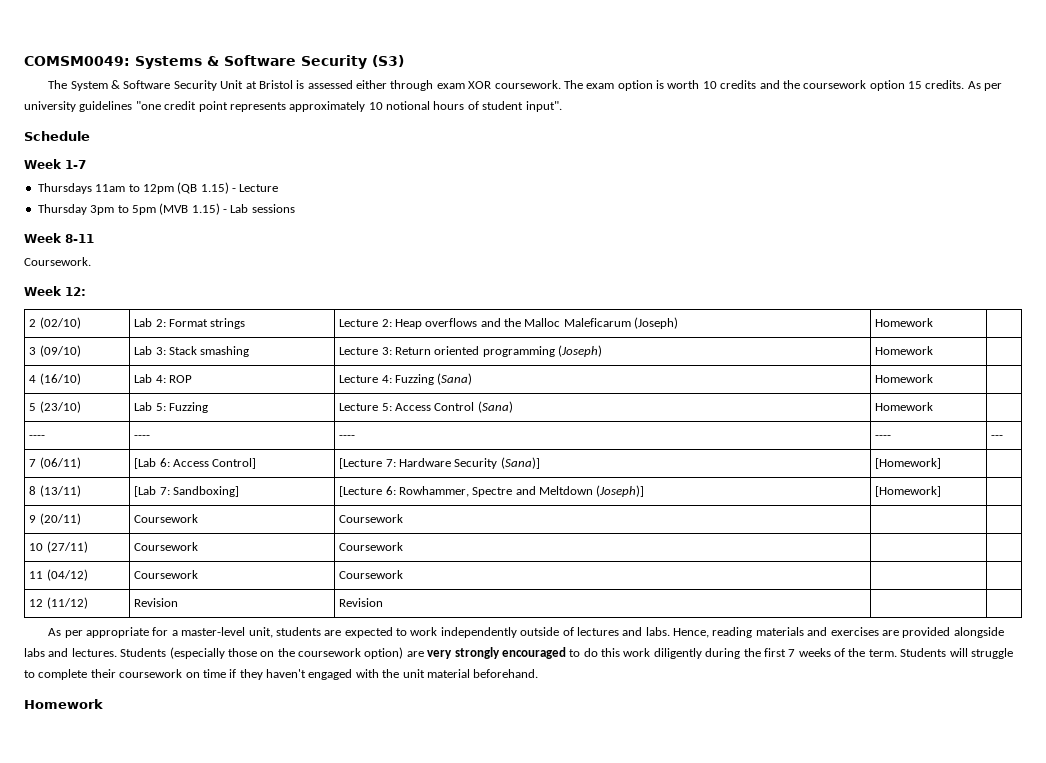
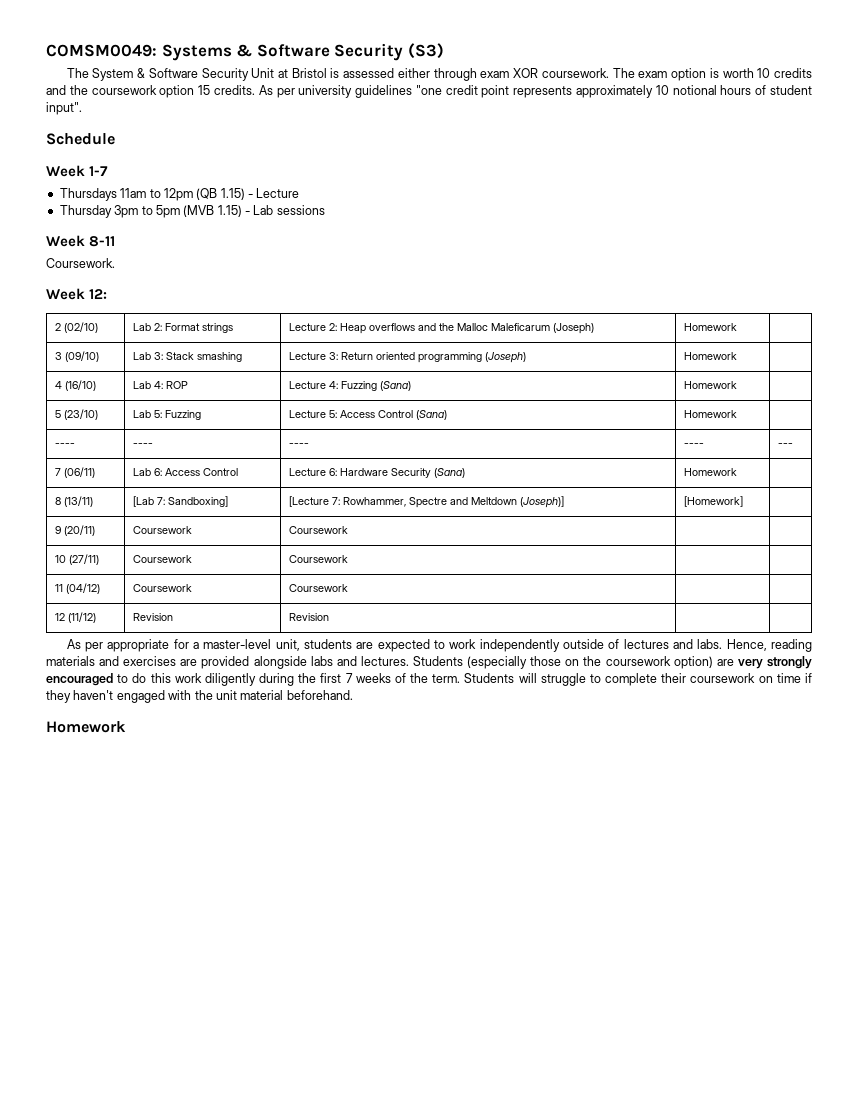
- 7 (06/11) | [Lab 6: Access Control] | [Lecture 7: Hardware Security (Sana)] | [Homework] |
+ 7 (06/11) | Lab 6: Access Control | Lecture 6: Hardware Security (Sana) | Homework |
- 8 (13/11) | [Lab 7: Sandboxing] | [Lecture 6: Rowhammer, Spectre and Meltdown (Joseph)] | [Homework] |
+ 8 (13/11) | [Lab 7: Sandboxing] | [Lecture 7: Rowhammer, Spectre and Meltdown (Joseph)] | [Homework] |

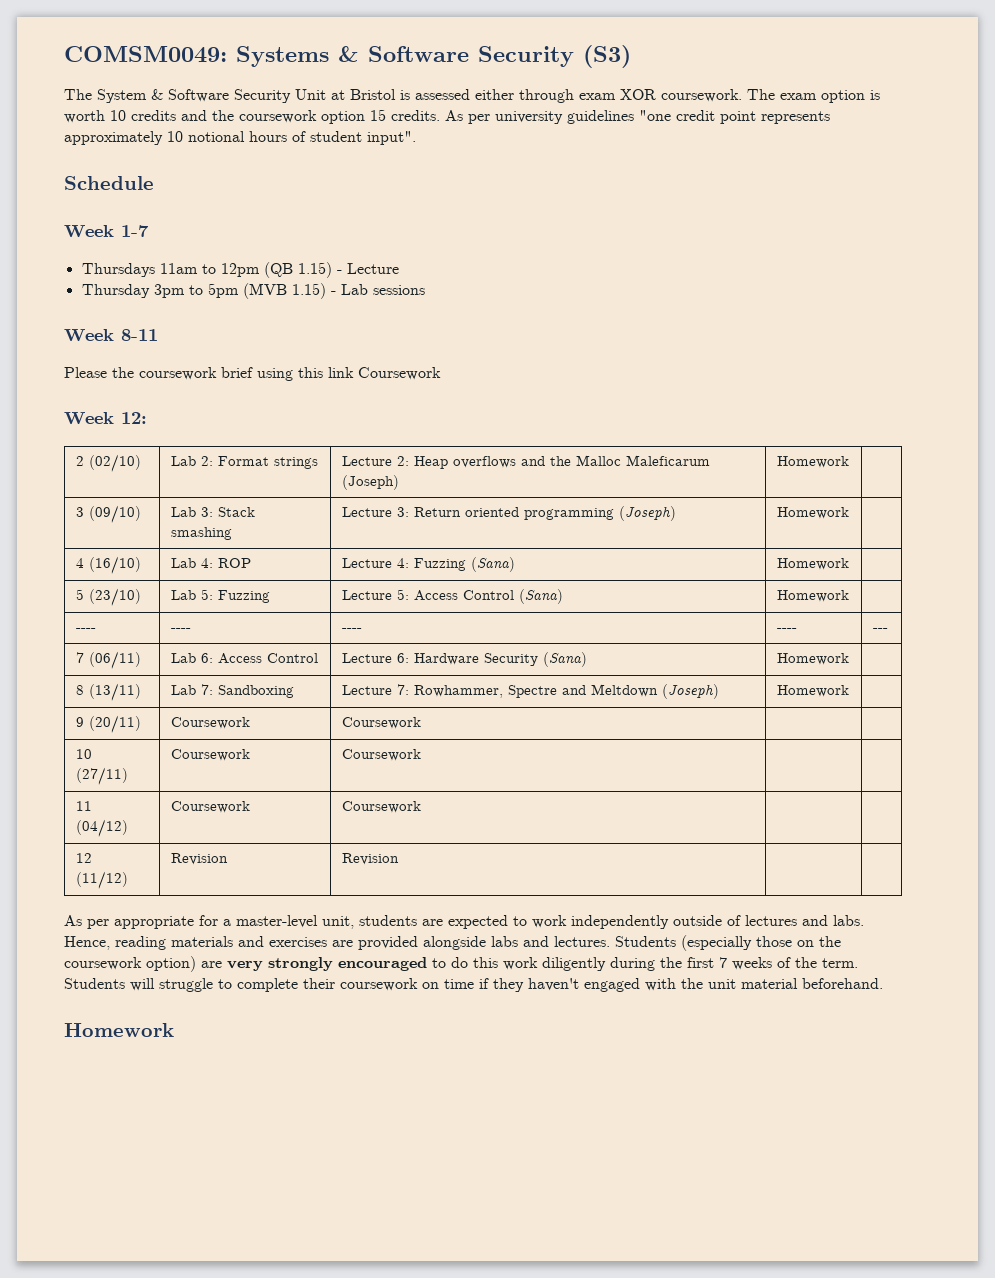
- Coursework.
+ Please the coursework brief using this link Coursework
- 8 (13/11) | [Lab 7: Sandboxing] | [Lecture 7: Rowhammer, Spectre and Meltdown (Joseph)] | [Homework] |
+ 8 (13/11) | Lab 7: Sandboxing | Lecture 7: Rowhammer, Spectre and Meltdown (Joseph) | Homework |

